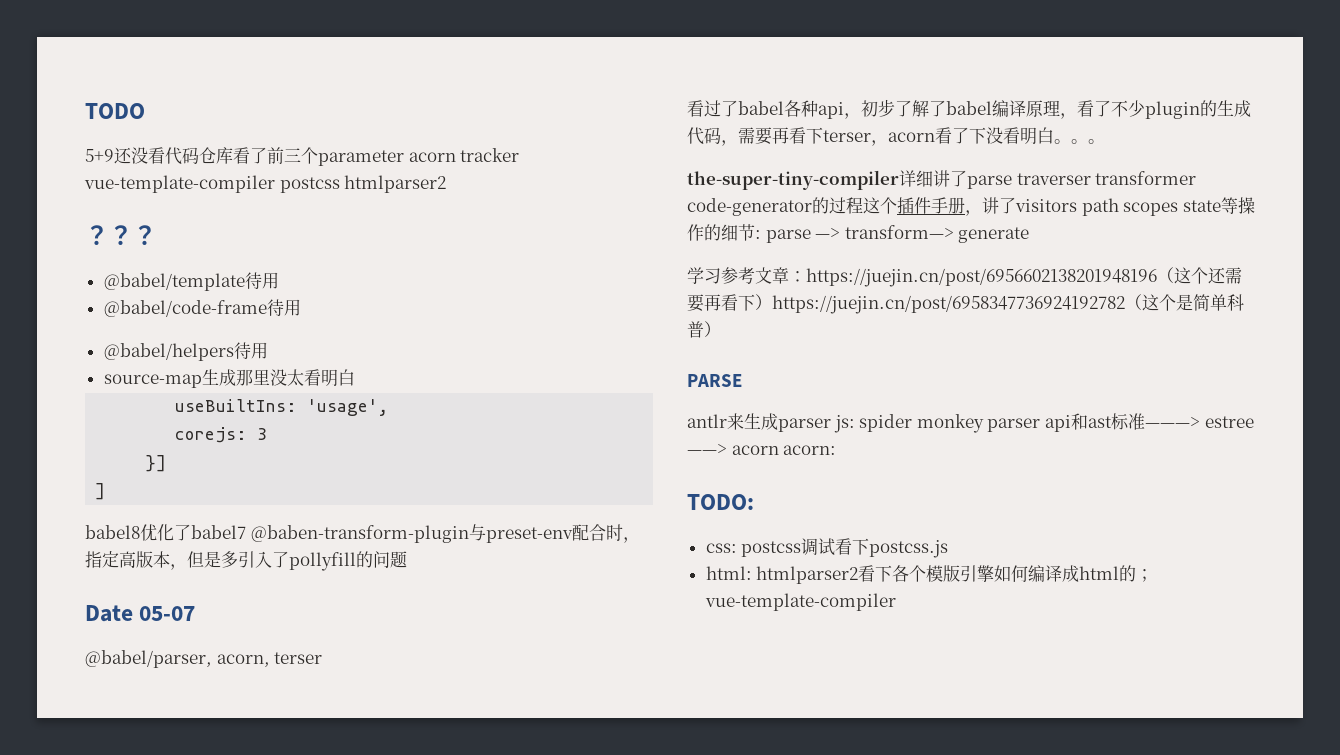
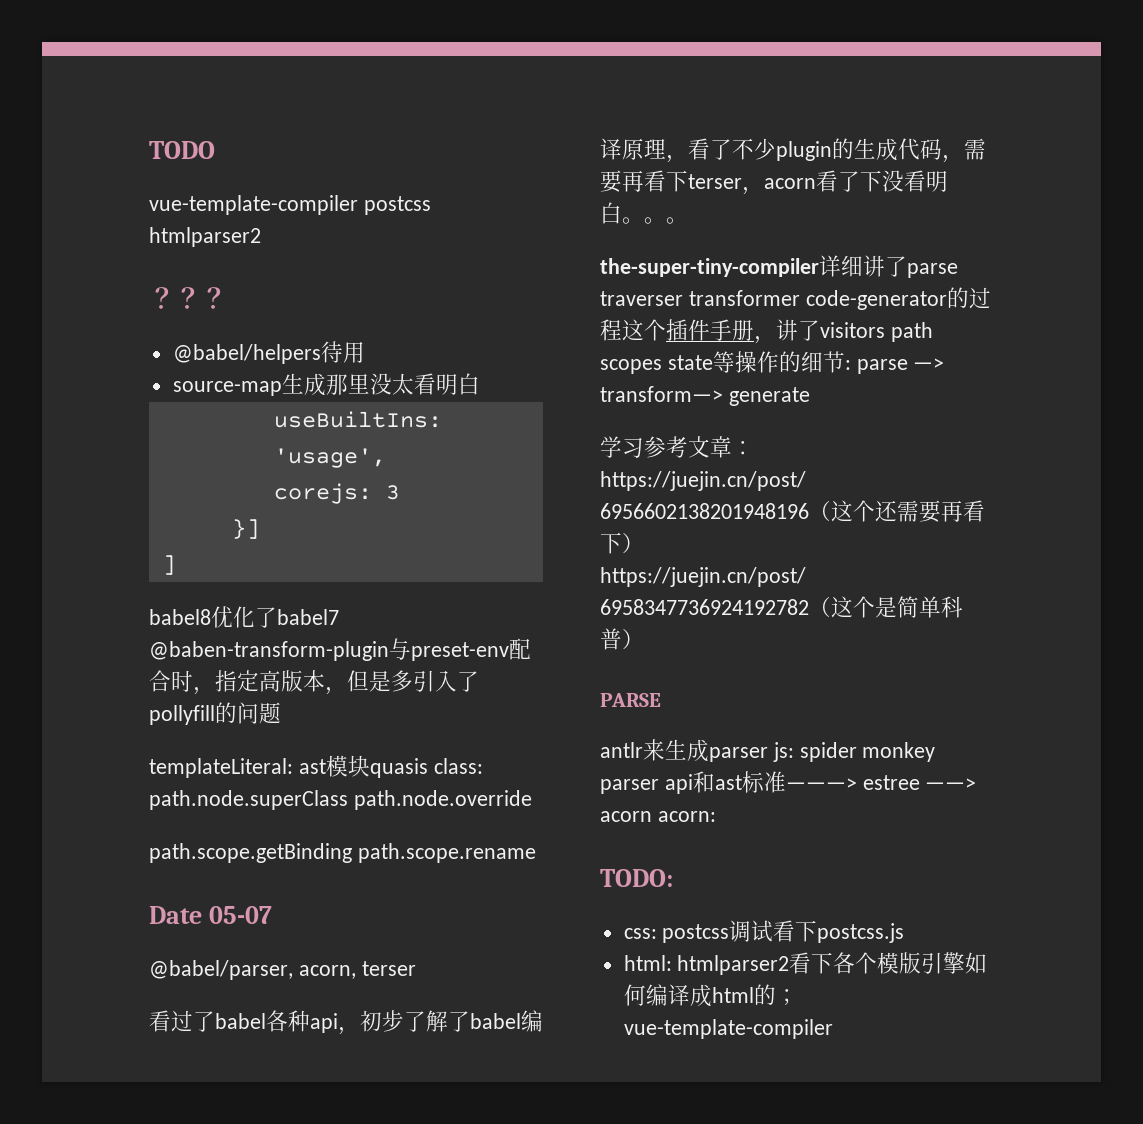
- 5+9还没看代码仓库看了前三个parameter acorn tracker vue-template-compiler postcss htmlparser2
+ vue-template-compiler postcss htmlparser2
- @babel/template待用
- @babel/code-frame待用
+ templateLiteral: ast模块quasis class: path.node.superClass path.node.override
+ path.scope.getBinding path.scope.rename

